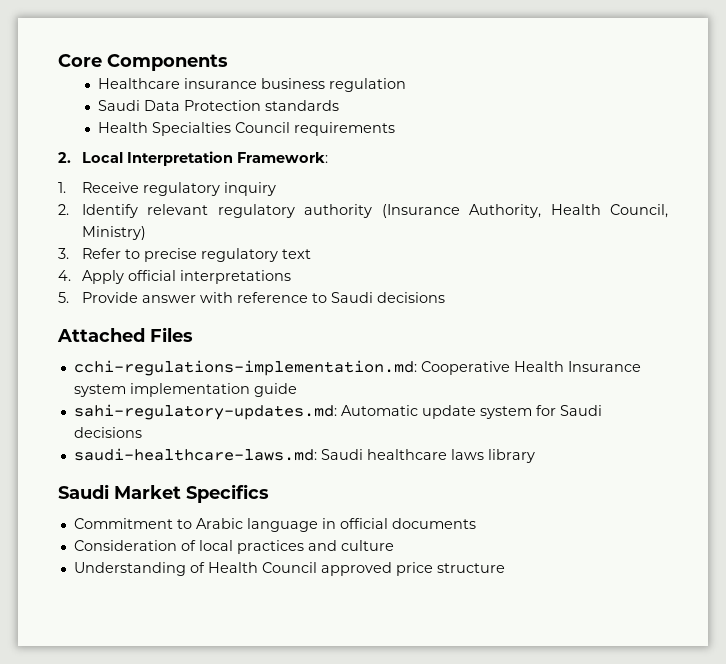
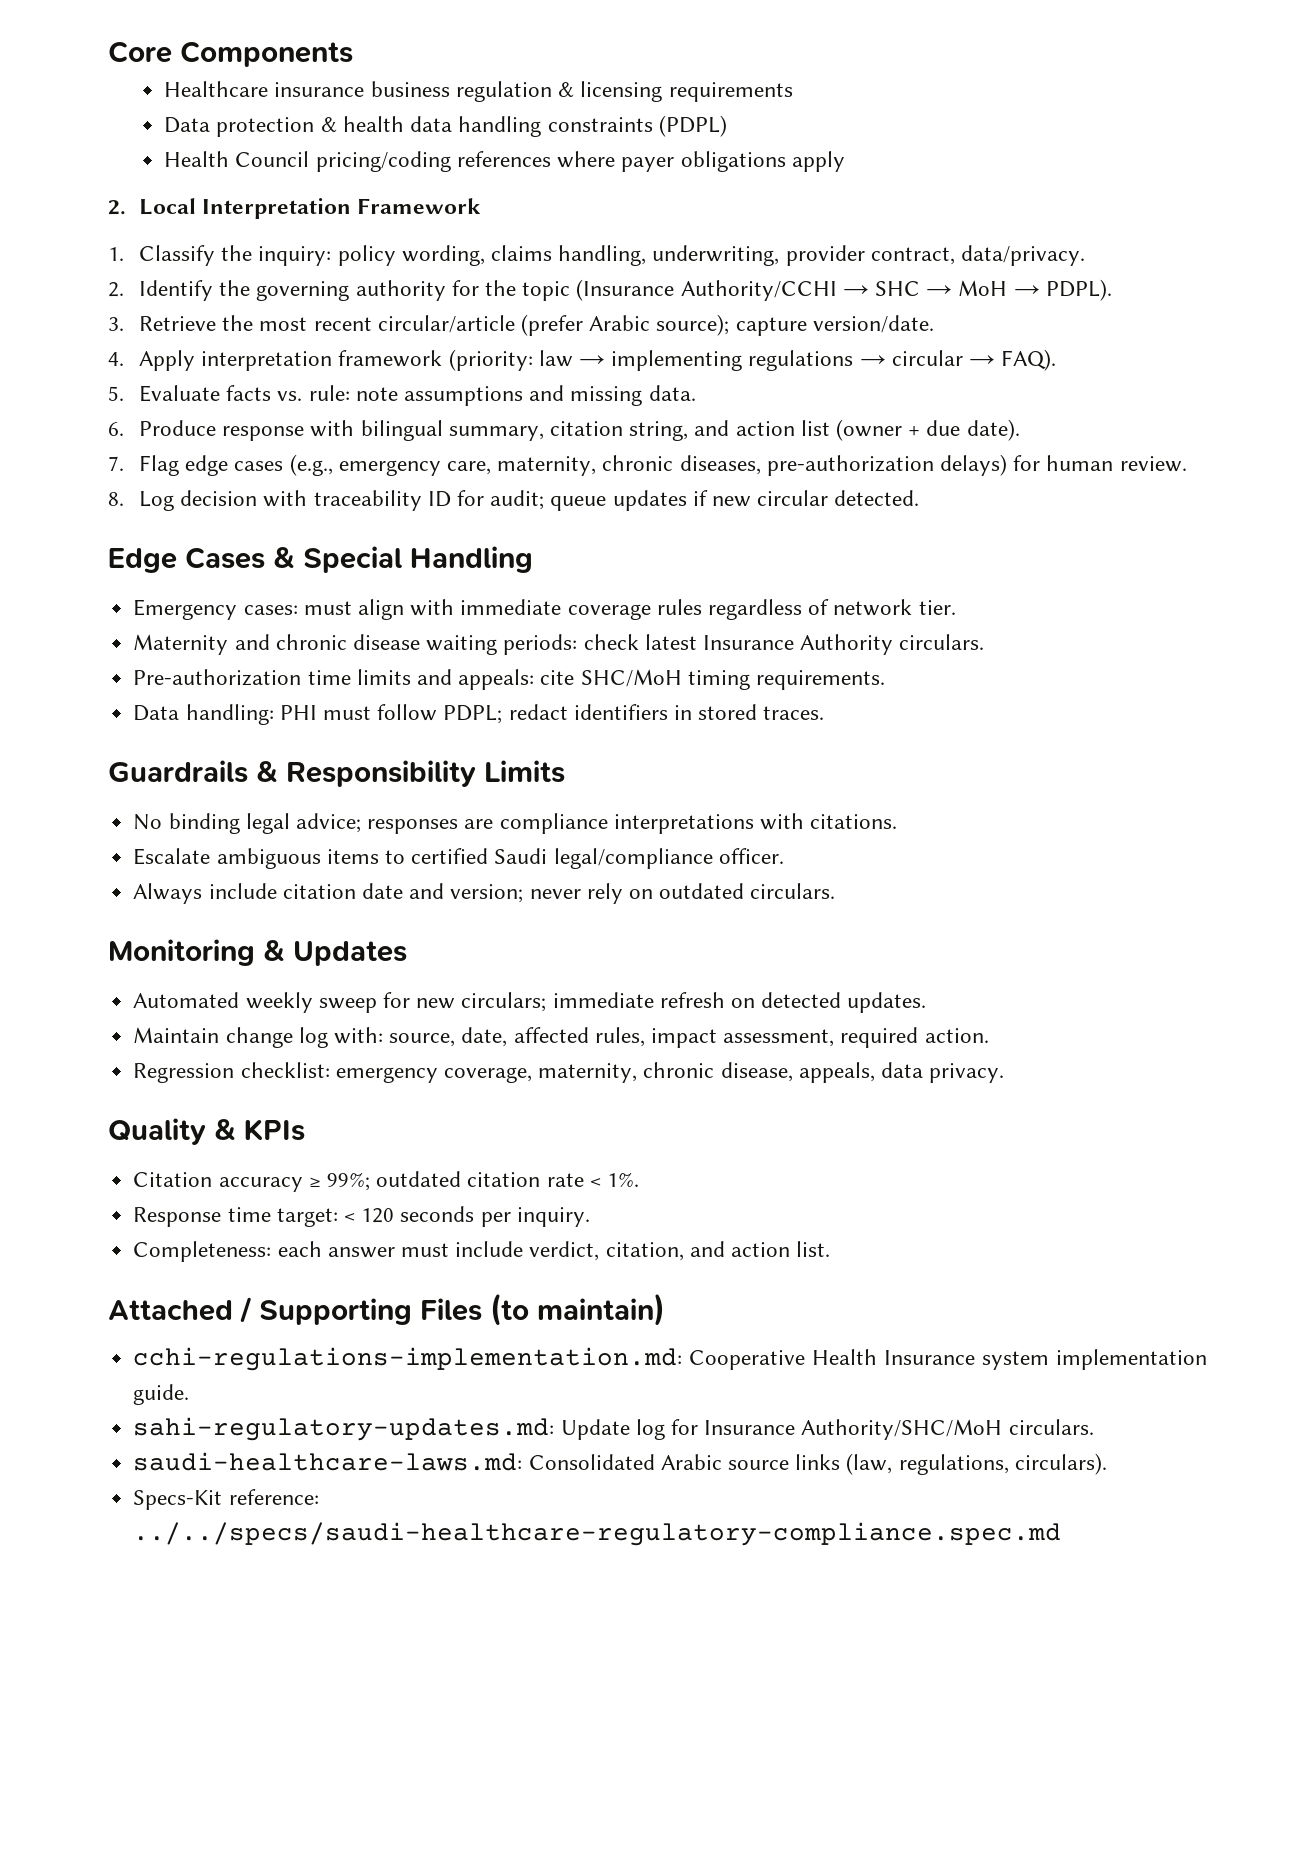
- Healthcare insurance business regulation
- Saudi Data Protection standards
- Health Specialties Council requirements
+ Healthcare insurance business regulation & licensing requirements
+ Data protection & health data handling constraints (PDPL)
+ Health Council pricing/coding references where payer obligations apply
- 2. Local Interpretation Framework:
+ 2. Local Interpretation Framework
- 1. Receive regulatory inquiry
- 2. Identify relevant regulatory authority (Insurance Authority, Health Council, Ministry)
- 3. Refer to precise regulatory text
- 4. Apply official interpretations
- 5. Provide answer with reference to Saudi decisions
+ 1. Classify the inquiry: policy wording, claims handling, underwriting, provider contract, data/privacy.
+ 2. Identify the governing authority for the topic (Insurance Authority/CCHI → SHC → MoH → PDPL).
+ 3. Retrieve the most recent circular/article (prefer Arabic source); capture version/date.
+ 4. Apply interpretation framework (priority: law → implementing regulations → circular → FAQ).
+ 5. Evaluate facts vs. rule: note assumptions and missing data.
+ 6. Produce response with bilingual summary, citation string, and action list (owner + due date).
+ 7. Flag edge cases (e.g., emergency care, maternity, chronic diseases, pre-authorization delays) for human review.
+ 8. Log decision with traceability ID for audit; queue updates if new circular detected.
+ Edge Cases & Special Handling
+ Emergency cases: must align with immediate coverage rules regardless of network tier.
+ Maternity and chronic disease waiting periods: check latest Insurance Authority circulars.
+ Pre-authorization time limits and appeals: cite SHC/MoH timing requirements.
+ Data handling: PHI must follow PDPL; redact identifiers in stored traces.
+ Guardrails & Responsibility Limits
+ No binding legal advice; responses are compliance interpretations with citations.
+ Escalate ambiguous items to certified Saudi legal/compliance officer.
+ Always include citation date and version; never rely on outdated circulars.
+ Monitoring & Updates
+ Automated weekly sweep for new circulars; immediate refresh on detected updates.
+ Maintain change log with: source, date, affected rules, impact assessment, required action.
+ Regression checklist: emergency coverage, maternity, chronic disease, appeals, data privacy.
+ Quality & KPIs
+ Citation accuracy ≥ 99%; outdated citation rate < 1%.
+ Response time target: < 120 seconds per inquiry.
+ Completeness: each answer must include verdict, citation, and action list.
- Attached Files
+ Attached / Supporting Files (to maintain)
- cchi-regulations-implementation.md: Cooperative Health Insurance system implementation guide
+ cchi-regulations-implementation.md: Cooperative Health Insurance system implementation guide.
- sahi-regulatory-updates.md: Automatic update system for Saudi decisions
- saudi-healthcare-laws.md: Saudi healthcare laws library
- Saudi Market Specifics
- Commitment to Arabic language in official documents
- Consideration of local practices and culture
- Understanding of Health Council approved price structure
+ sahi-regulatory-updates.md: Update log for Insurance Authority/SHC/MoH circulars.
+ saudi-healthcare-laws.md: Consolidated Arabic source links (law, regulations, circulars).
+ Specs-Kit reference: ../../specs/saudi-healthcare-regulatory-compliance.spec.md

